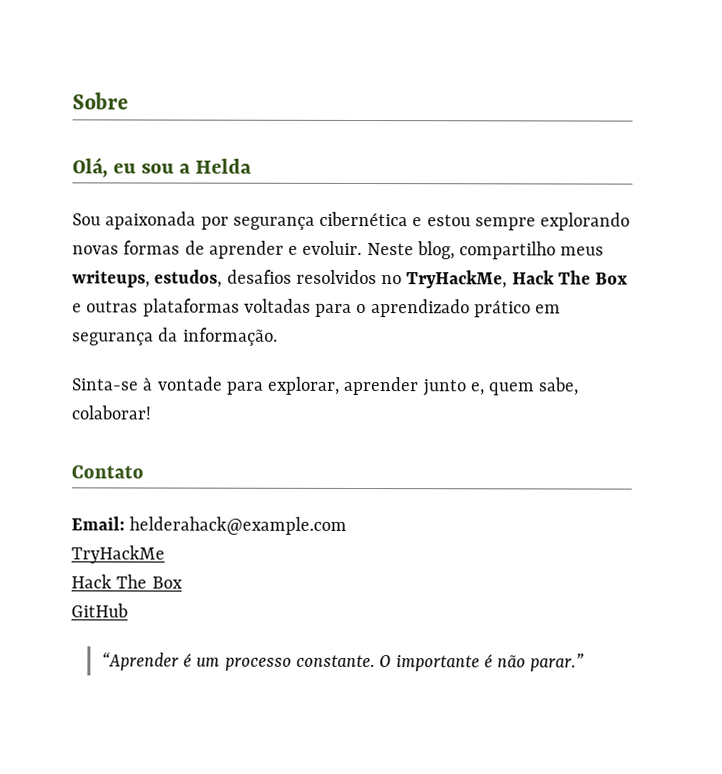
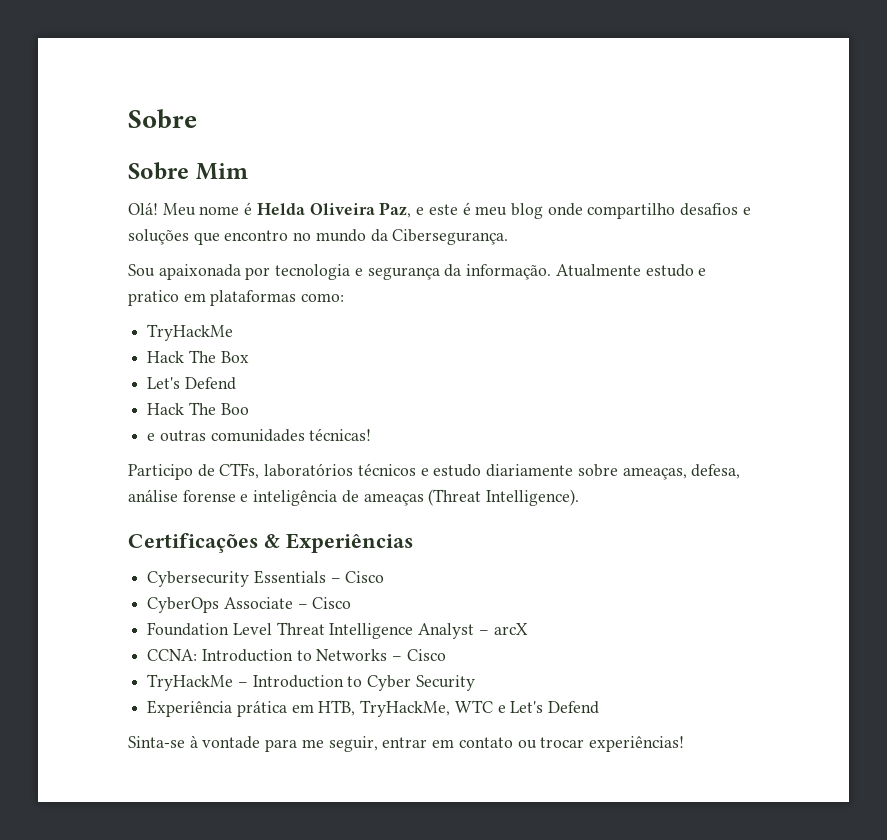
- Olá, eu sou a Helda
- Sou apaixonada por segurança cibernética e estou sempre explorando novas formas de aprender e evoluir. Neste blog, compartilho meus writeups, estudos, desafios resolvidos no TryHackMe, Hack The Box e outras plataformas voltadas para o aprendizado prático em segurança da informação.
- Sinta-se à vontade para explorar, aprender junto e, quem sabe, colaborar!
- Contato
- Email: helderahack@example.com
+ Sobre Mim
+ Olá! Meu nome é Helda Oliveira Paz, e este é meu blog onde compartilho desafios e soluções que encontro no mundo da Cibersegurança.
+ Sou apaixonada por tecnologia e segurança da informação. Atualmente estudo e pratico em plataformas como:
  TryHackMe
  Hack The Box
- GitHub
- “Aprender é um processo constante. O importante é não parar.”
+ Let's Defend
+ Hack The Boo
+ e outras comunidades técnicas!
+ Participo de CTFs, laboratórios técnicos e estudo diariamente sobre ameaças, defesa, análise forense e inteligência de ameaças (Threat Intelligence).
+ Certificações & Experiências
+ Cybersecurity Essentials – Cisco
+ CyberOps Associate – Cisco
+ Foundation Level Threat Intelligence Analyst – arcX
+ CCNA: Introduction to Networks – Cisco
+ TryHackMe – Introduction to Cyber Security
+ Experiência prática em HTB, TryHackMe, WTC e Let's Defend
+ Sinta-se à vontade para me seguir, entrar em contato ou trocar experiências!

